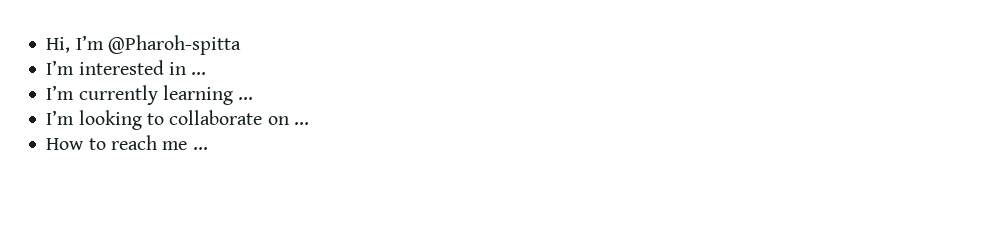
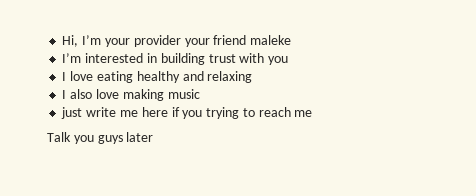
- Hi, I’m @Pharoh-spitta
- I’m interested in ...
- I’m currently learning ...
- I’m looking to collaborate on ...
- How to reach me ...
+ Hi, I’m your provider your friend maleke
+ I’m interested in building trust with you
+ I love eating healthy and relaxing
+ I also love making music
+ just write me here if you trying to reach me
+ Talk you guys later

